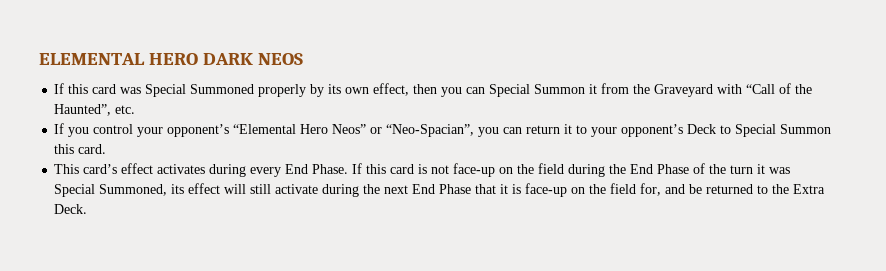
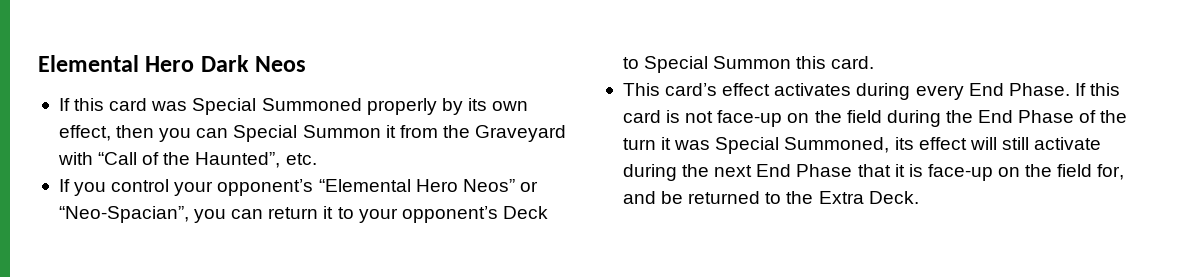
- ELEMENTAL HERO DARK NEOS
+ Elemental Hero Dark Neos

